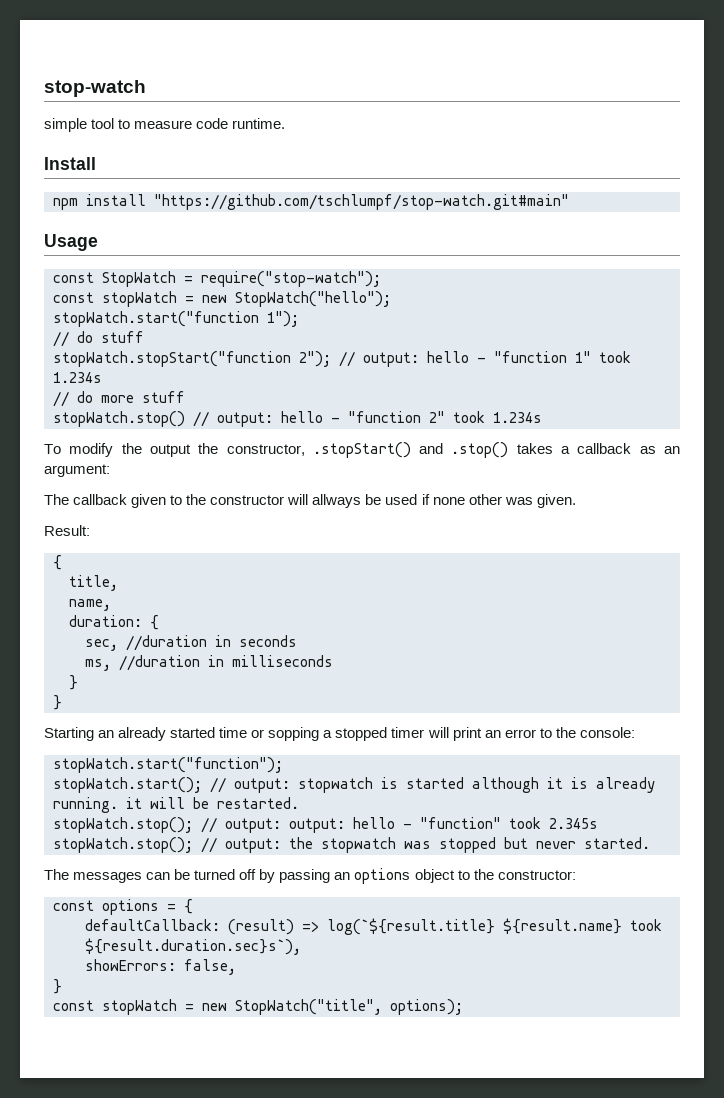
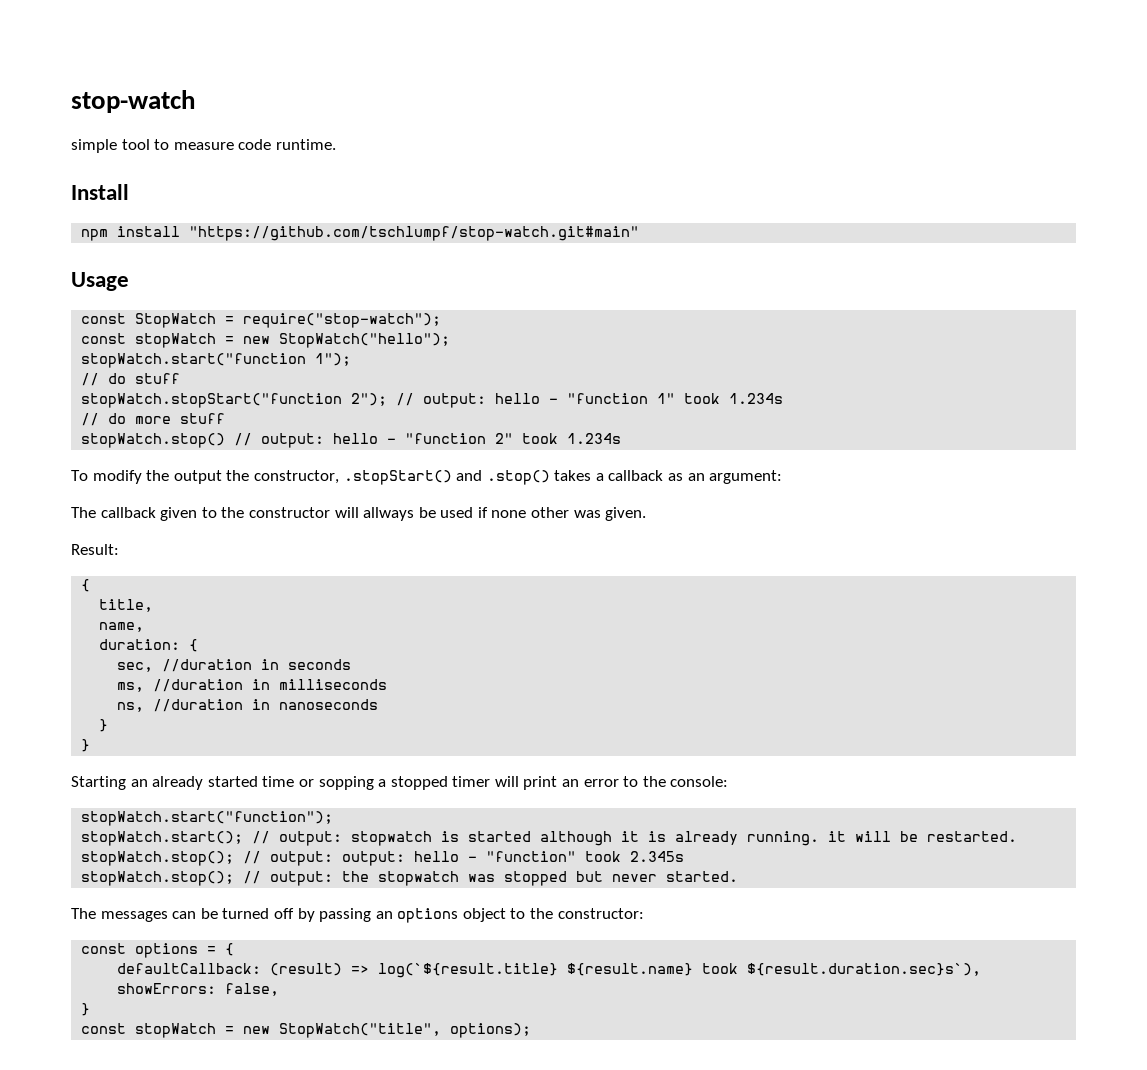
+ ns, //duration in nanoseconds

